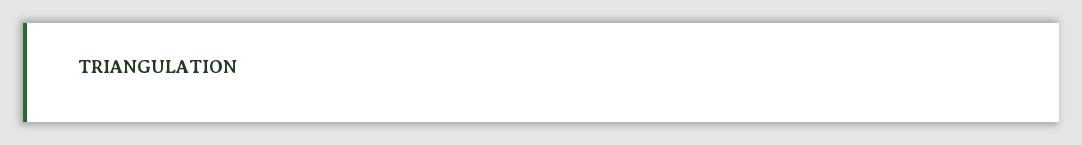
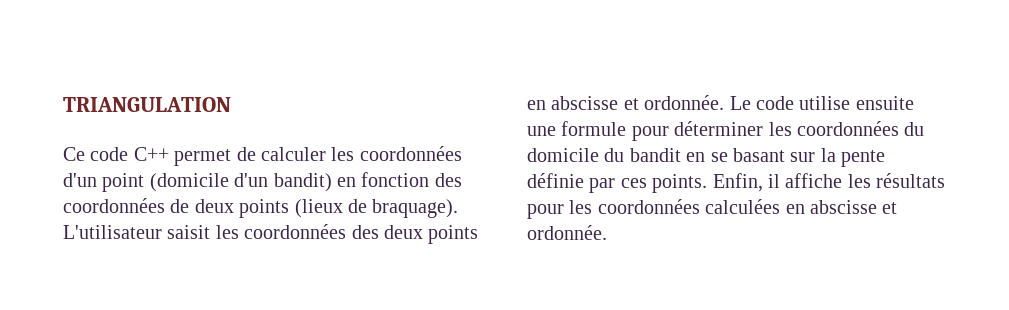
+ Ce code C++ permet de calculer les coordonnées d'un point (domicile d'un bandit) en fonction des coordonnées de deux points (lieux de braquage). L'utilisateur saisit les coordonnées des deux points en abscisse et ordonnée. Le code utilise ensuite une formule pour déterminer les coordonnées du domicile du bandit en se basant sur la pente définie par ces points. Enfin, il affiche les résultats pour les coordonnées calculées en abscisse et ordonnée.

